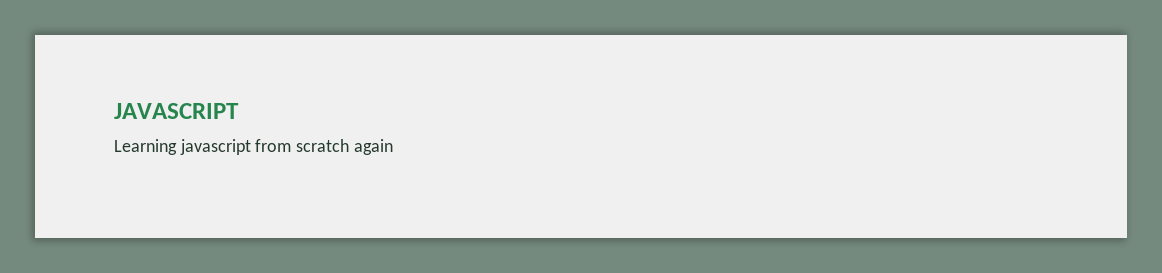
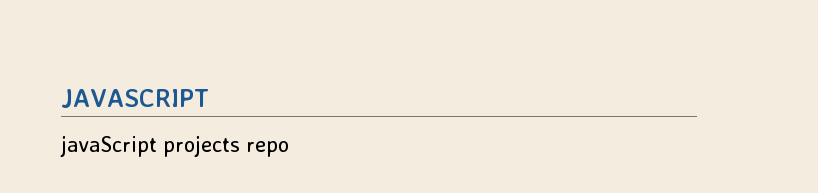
- Learning javascript from scratch again
+ javaScript projects repo

